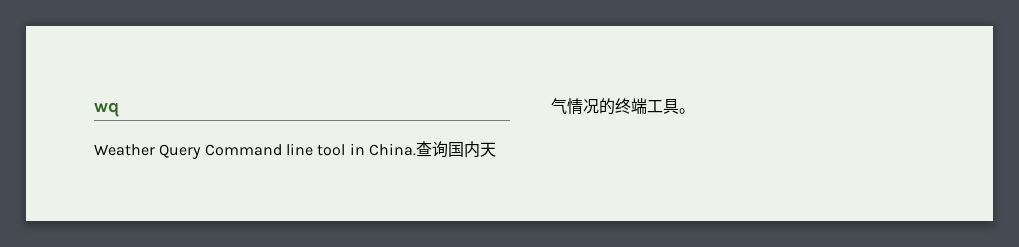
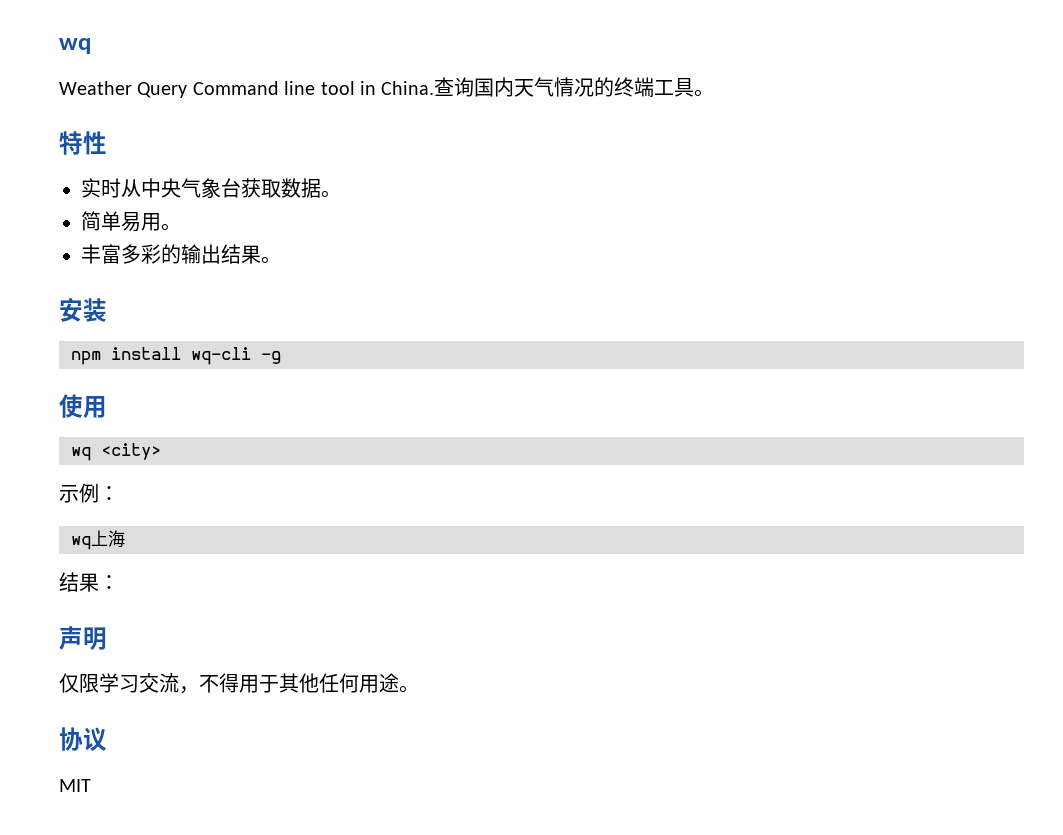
+ 特性
+ 实时从中央气象台获取数据。
+ 简单易用。
+ 丰富多彩的输出结果。
+ 安装
+ npm install wq-cli -g
+ 使用
+ wq <city>
+ 示例：
+ wq上海
+ 结果：
+ 声明
+ 仅限学习交流，不得用于其他任何用途。
+ 协议
+ MIT

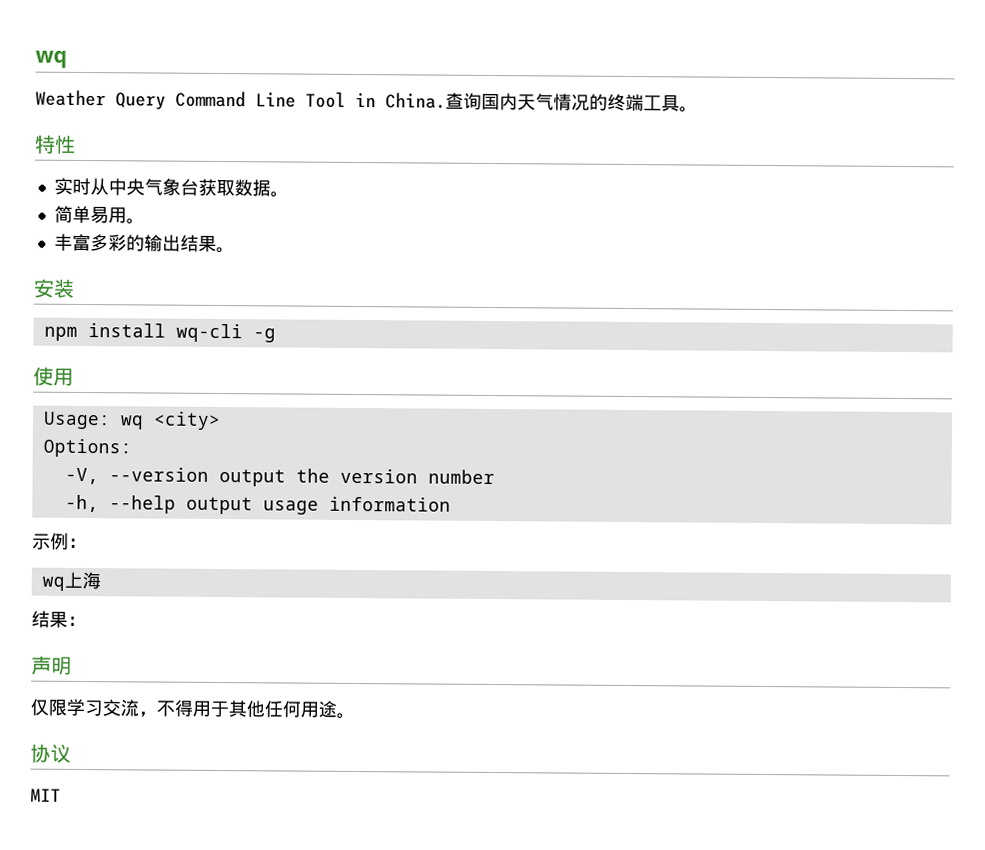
- Weather Query Command line tool in China.
+ Weather Query Command Line Tool in China.
- wq <city>
+ Usage: wq <city>
+ Options:
+ -V, --version output the version number
+ -h, --help output usage information

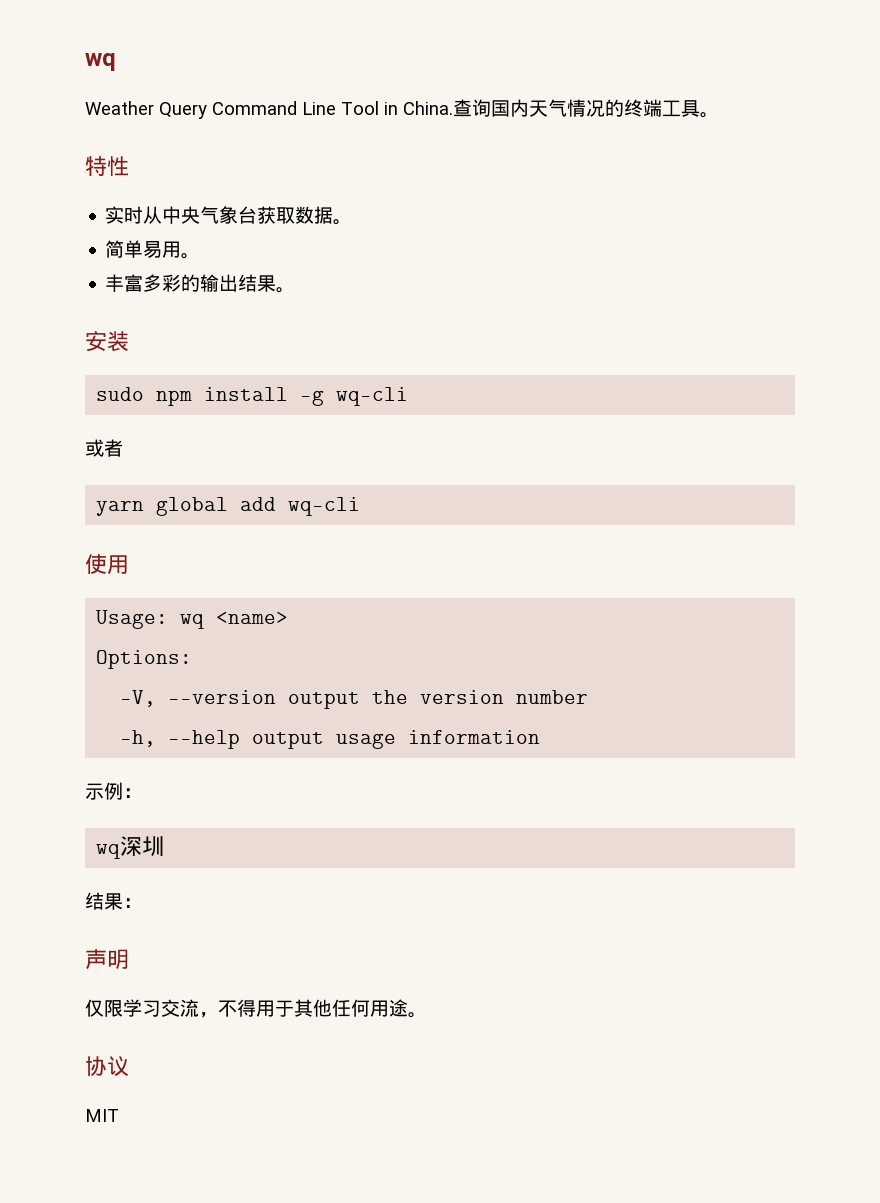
- npm install wq-cli -g
+ sudo npm install -g wq-cli
+ 或者
+ yarn global add wq-cli
- Usage: wq <city>
+ Usage: wq <name>
- wq上海
+ wq深圳

